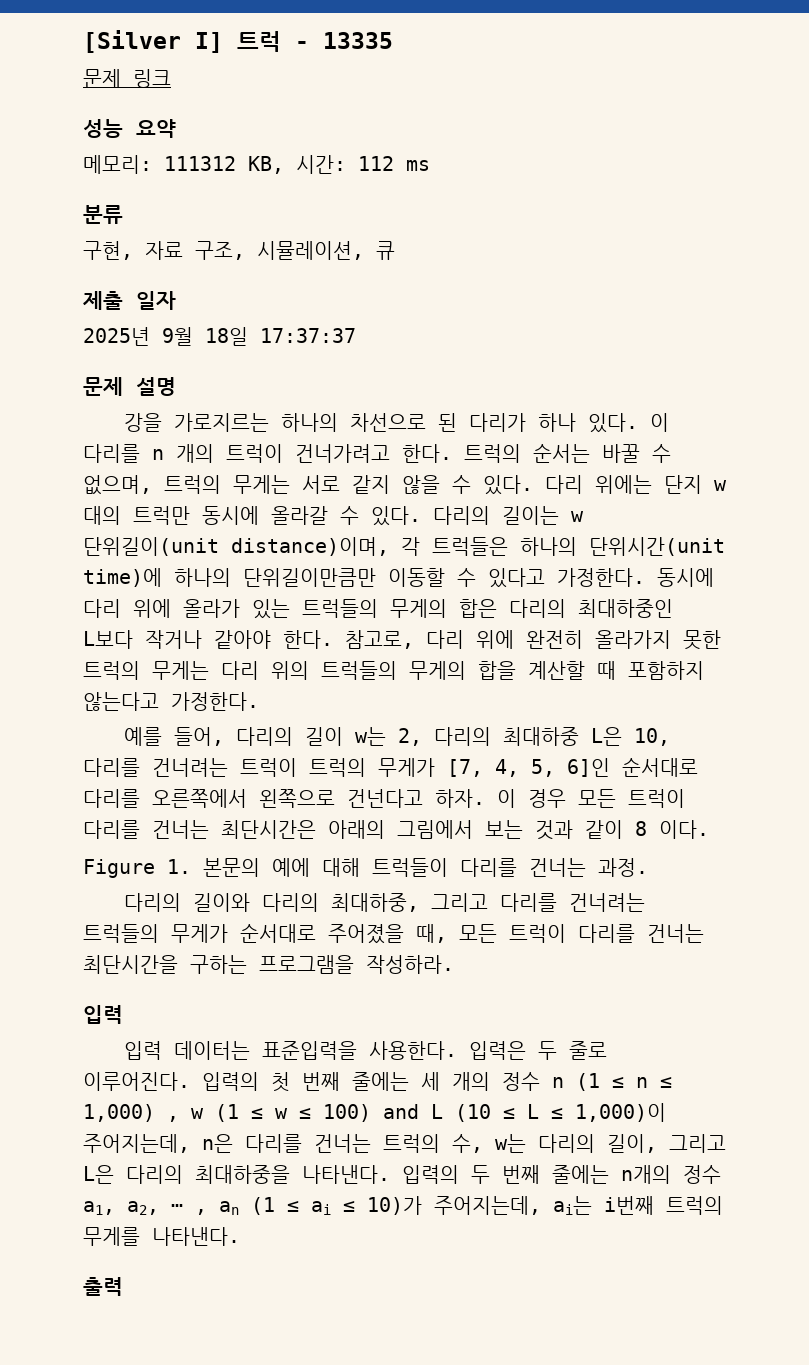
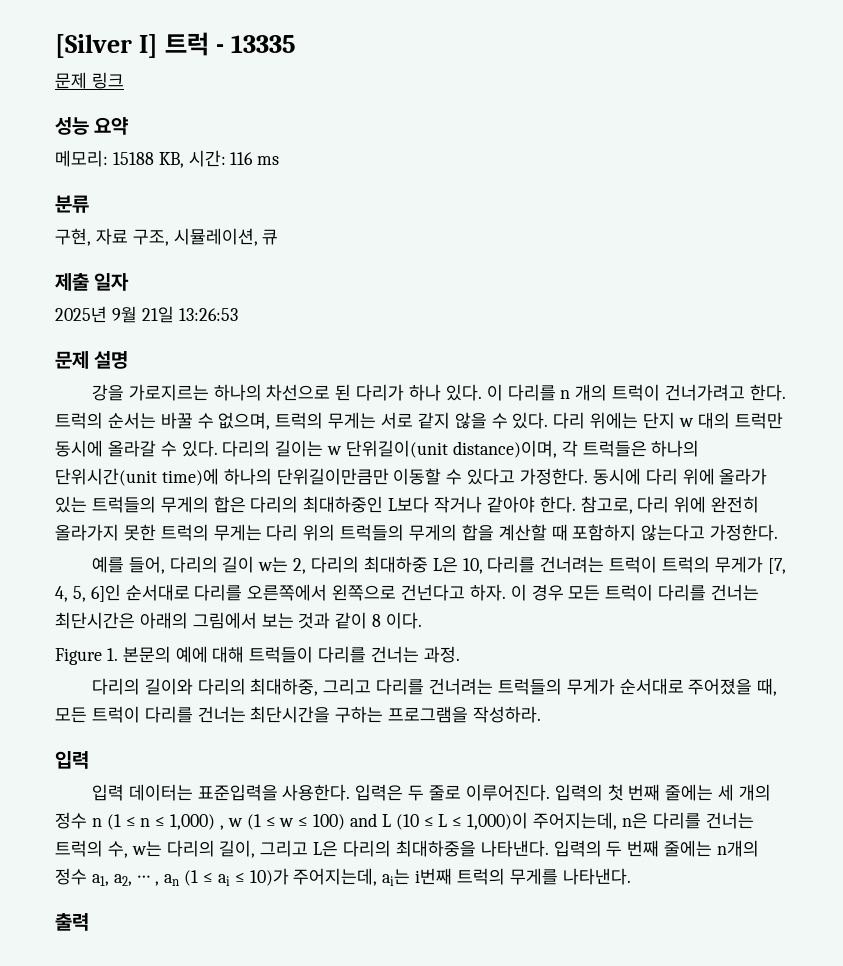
- 메모리: 111312 KB, 시간: 112 ms
+ 메모리: 15188 KB, 시간: 116 ms
- 2025년 9월 18일 17:37:37
+ 2025년 9월 21일 13:26:53

